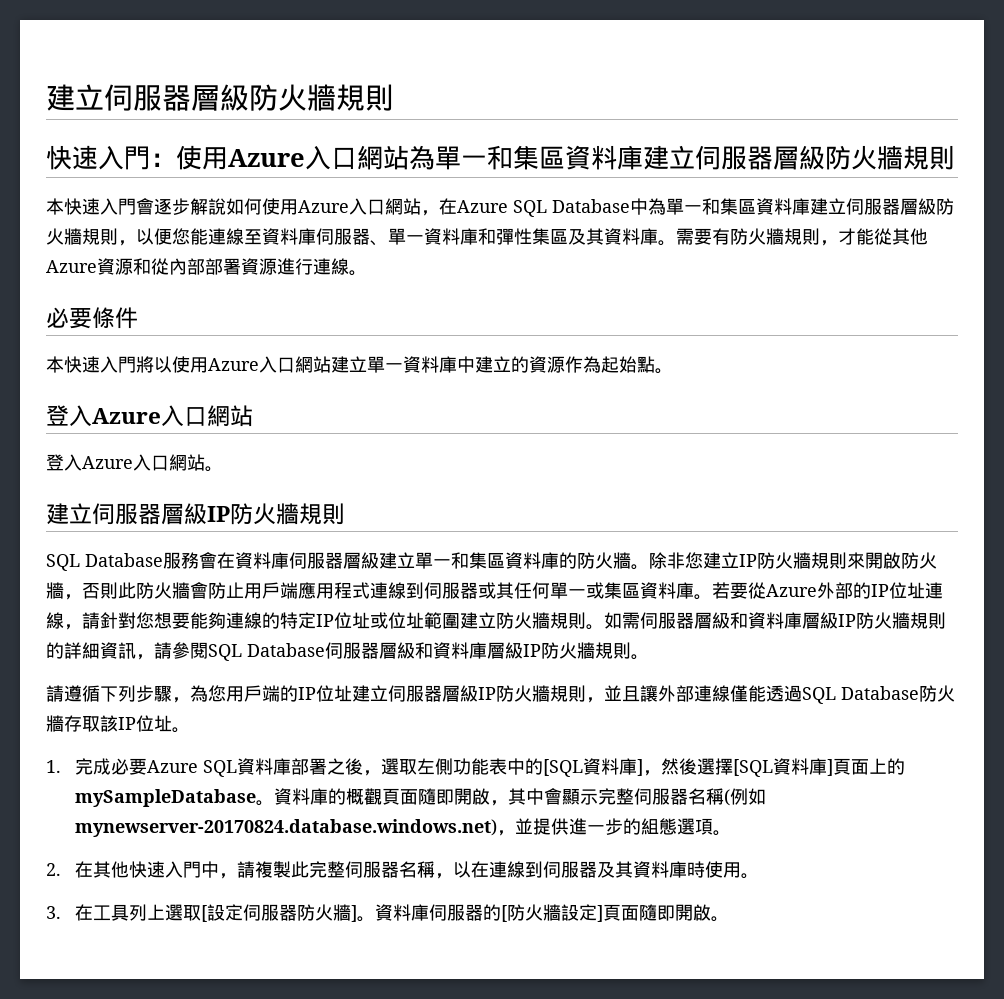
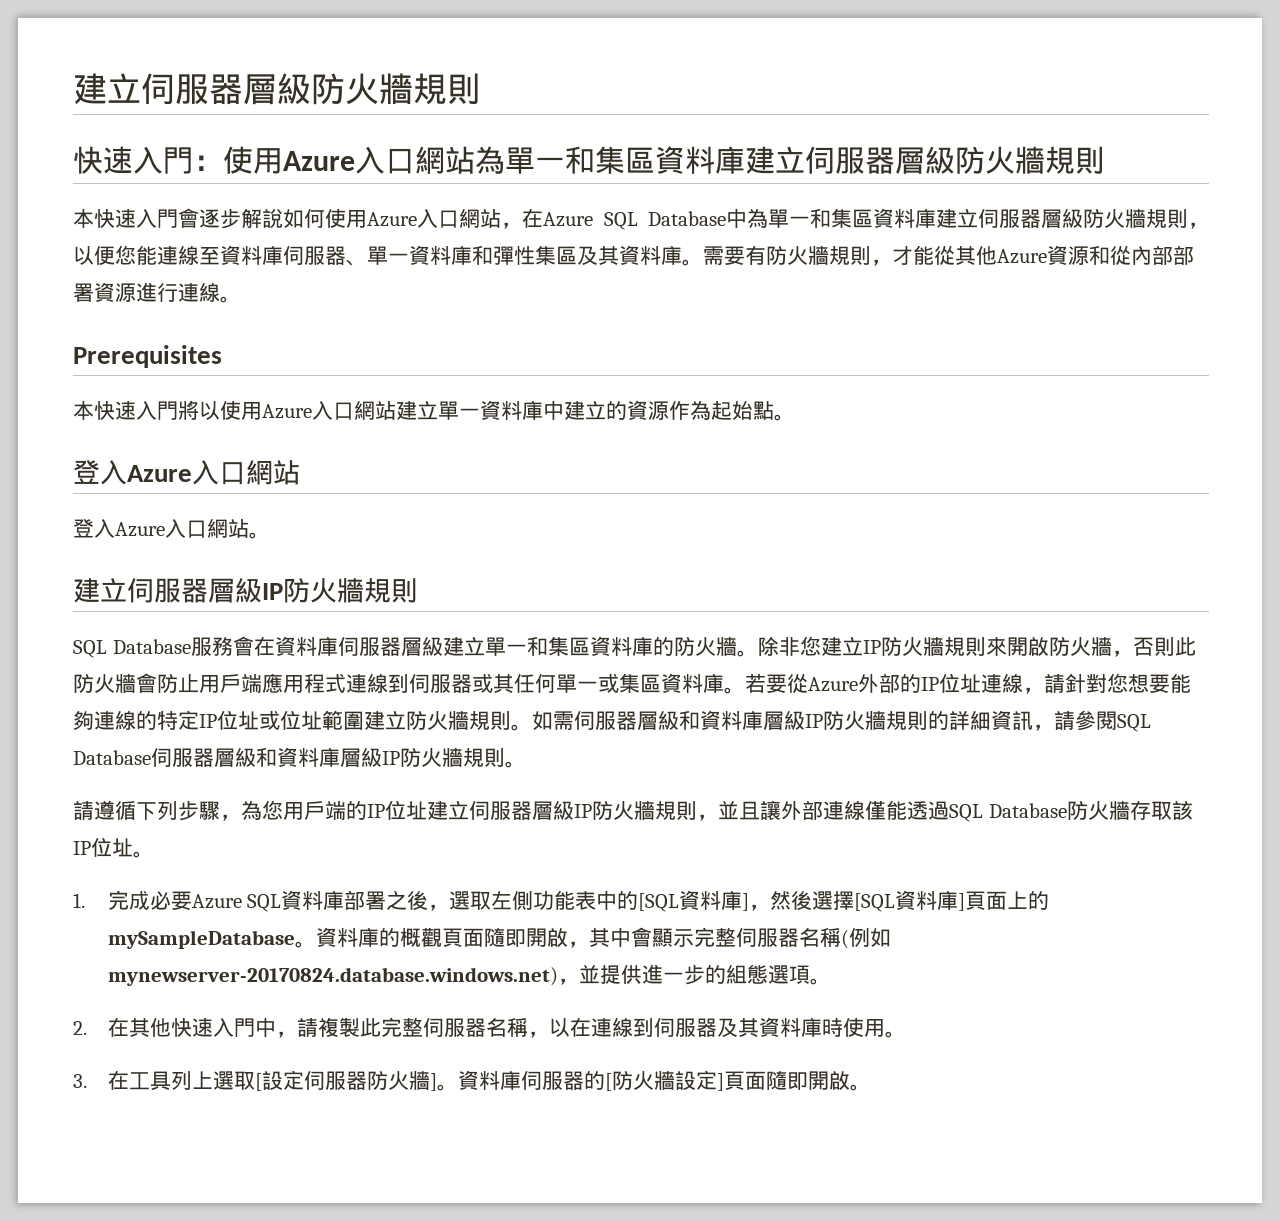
- 必要條件
+ Prerequisites

